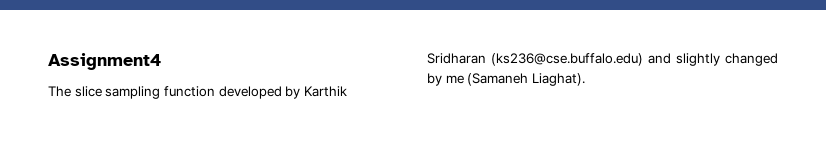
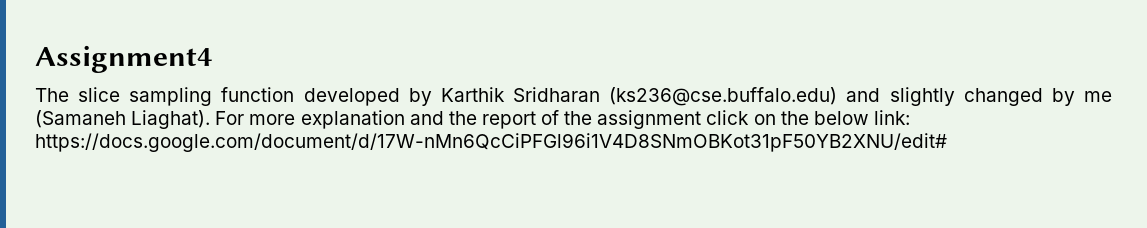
+ For more explanation and the report of the assignment click on the below link: https://docs.google.com/document/d/17W-nMn6QcCiPFGl96i1V4D8SNmOBKot31pF50YB2XNU/edit#

